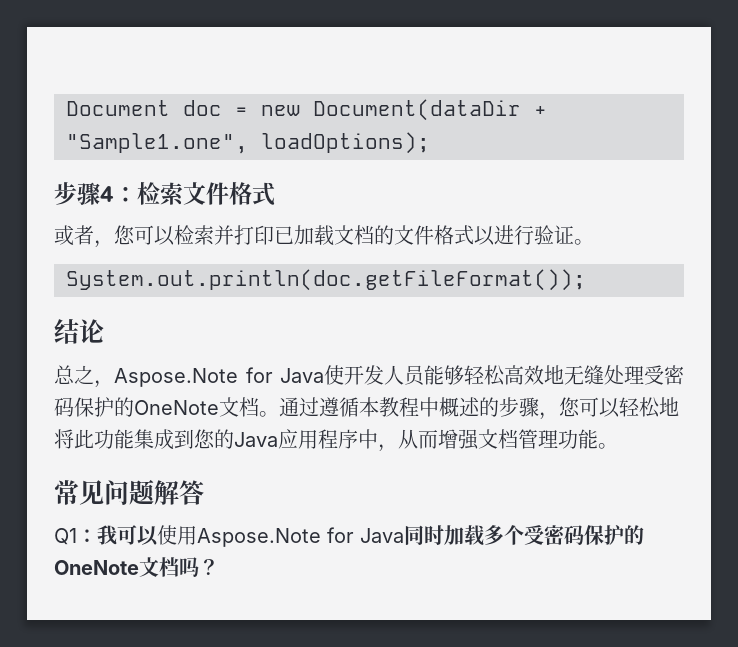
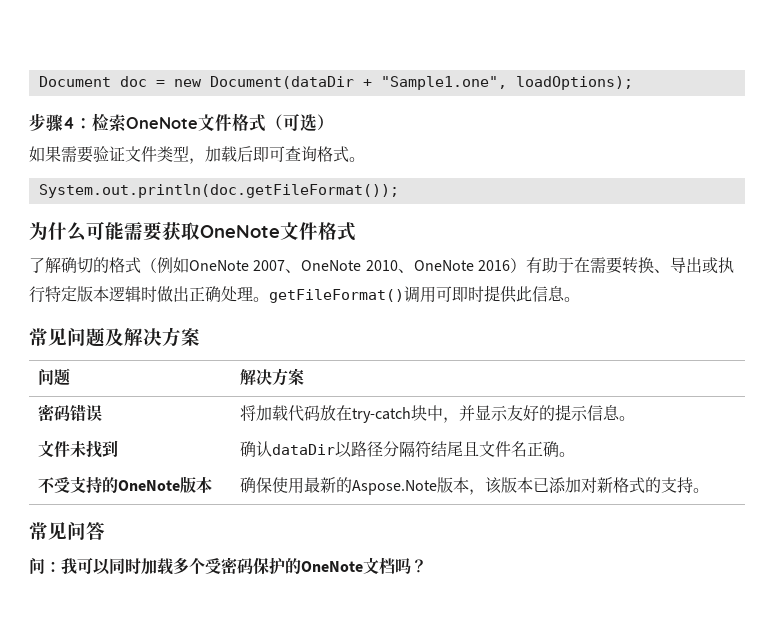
- 步骤4：检索文件格式
- 或者，您可以检索并打印已加载文档的文件格式以进行验证。
+ 步骤4：检索OneNote文件格式（可选）
+ 如果需要验证文件类型，加载后即可查询格式。
  System.out.println(doc.getFileFormat());
- 结论
- 总之，Aspose.Note for Java使开发人员能够轻松高效地无缝处理受密码保护的OneNote文档。通过遵循本教程中概述的步骤，您可以轻松地将此功能集成到您的Java应用程序中，从而增强文档管理功能。
- 常见问题解答
+ 为什么可能需要获取OneNote文件格式
+ 了解确切的格式（例如OneNote 2007、OneNote 2010、OneNote 2016）有助于在需要转换、导出或执行特定版本逻辑时做出正确处理。getFileFormat()调用可即时提供此信息。
+ 常见问题及解决方案
+ 问题 | 解决方案
+ 密码错误 | 将加载代码放在try‑catch块中，并显示友好的提示信息。
+ 文件未找到 | 确认dataDir以路径分隔符结尾且文件名正确。
+ 不受支持的OneNote版本 | 确保使用最新的Aspose.Note版本，该版本已添加对新格式的支持。
+ 常见问答
- Q1：我可以使用Aspose.Note for Java同时加载多个受密码保护的OneNote文档吗？
+ 问：我可以同时加载多个受密码保护的OneNote文档吗？

